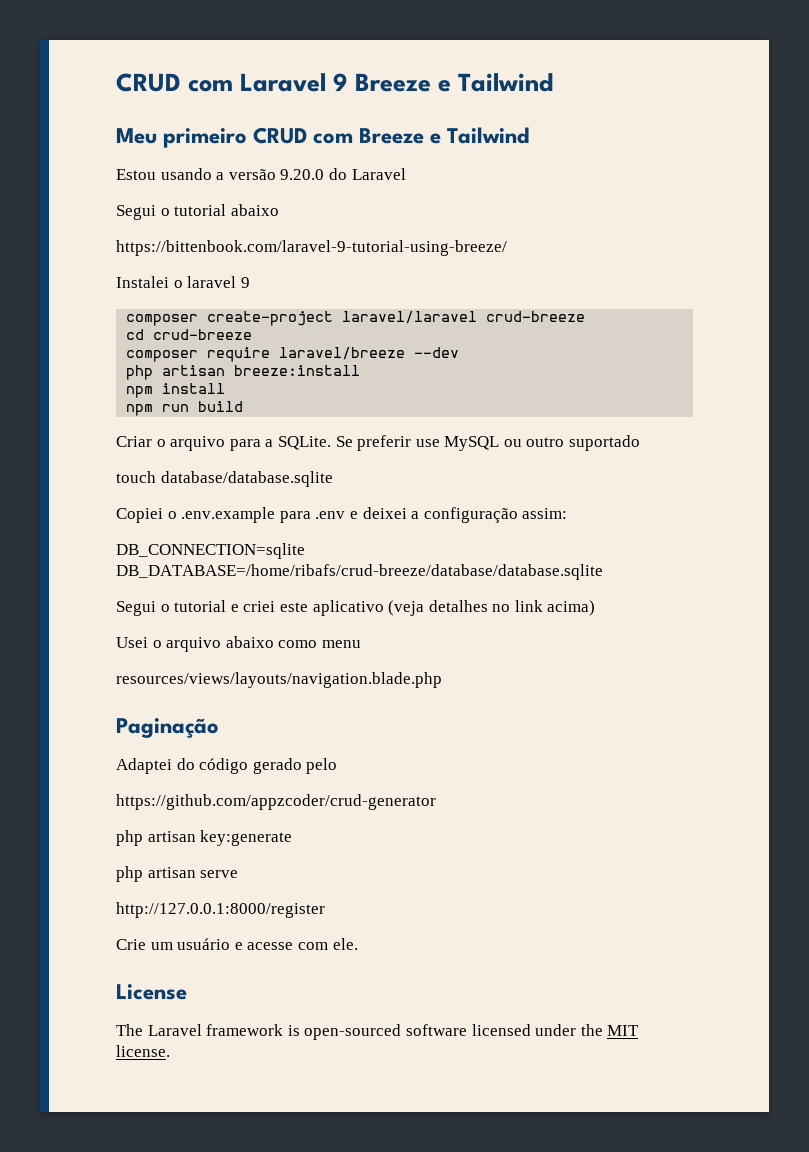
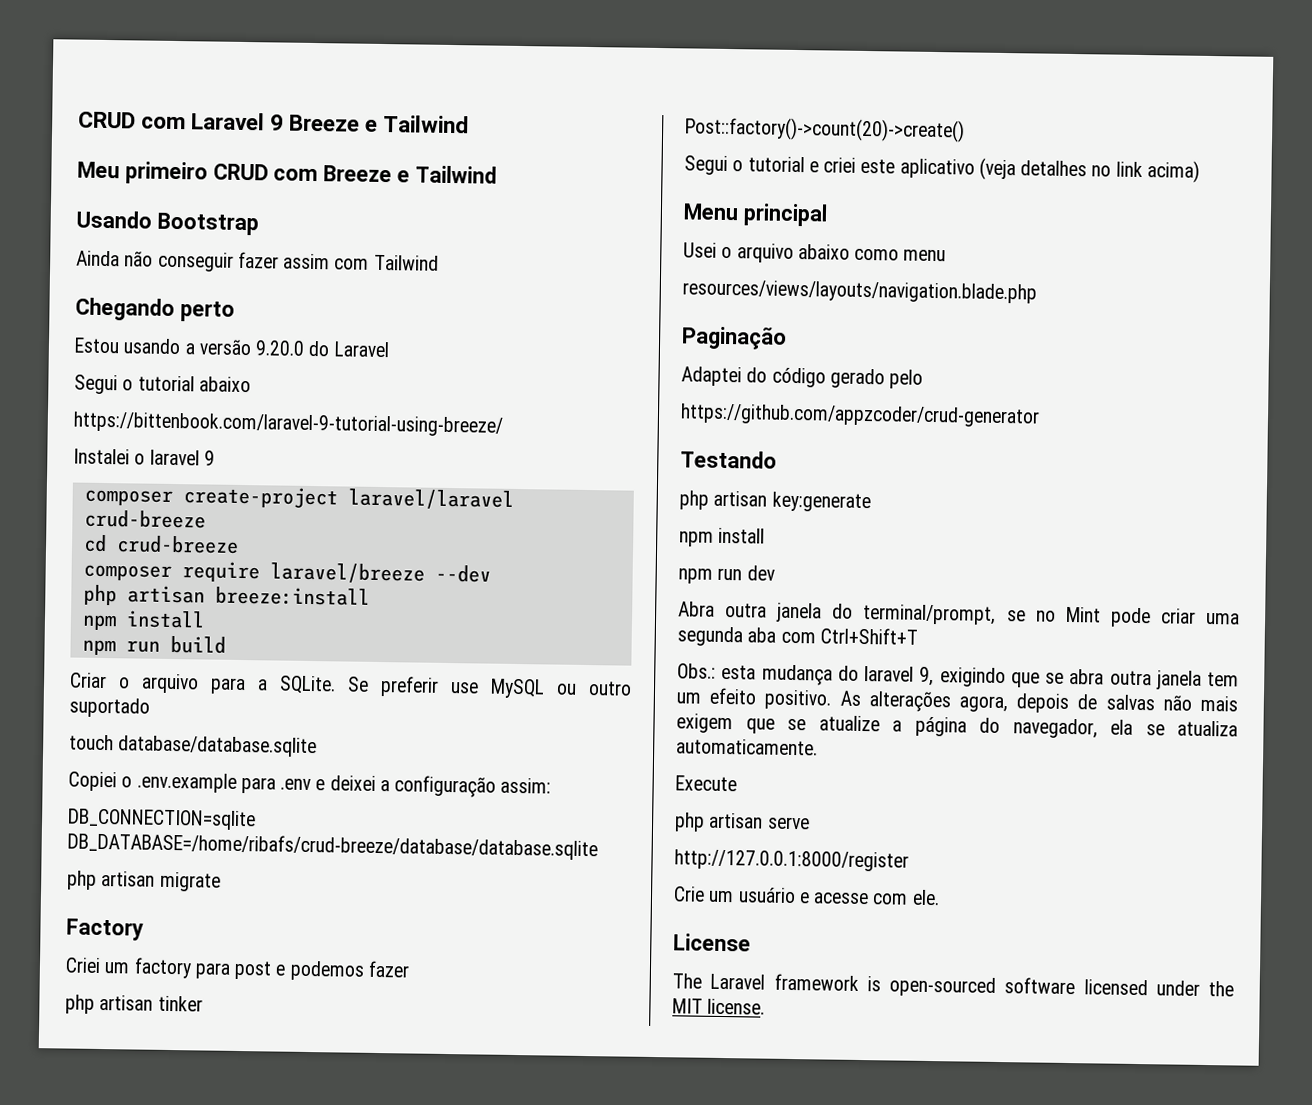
+ Usando Bootstrap
+ Ainda não conseguir fazer assim com Tailwind
+ Chegando perto
+ php artisan migrate
+ Factory
+ Criei um factory para post e podemos fazer
+ php artisan tinker
+ Post::factory()->count(20)->create()
+ Menu principal
+ Testando
  php artisan key:generate
+ npm install
+ npm run dev
+ Abra outra janela do terminal/prompt, se no Mint pode criar uma segunda aba com Ctrl+Shift+T
+ Obs.: esta mudança do laravel 9, exigindo que se abra outra janela tem um efeito positivo. As alterações agora, depois de salvas não mais exigem que se atualize a página do navegador, ela se atualiza automaticamente.
+ Execute

